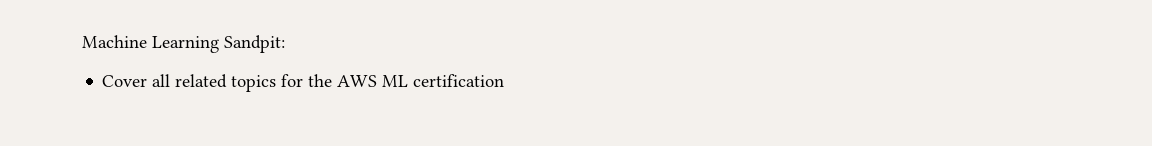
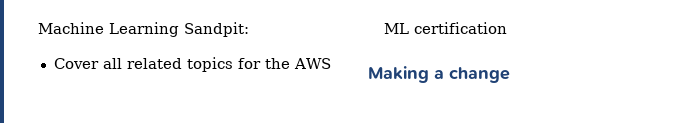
+ Making a change

